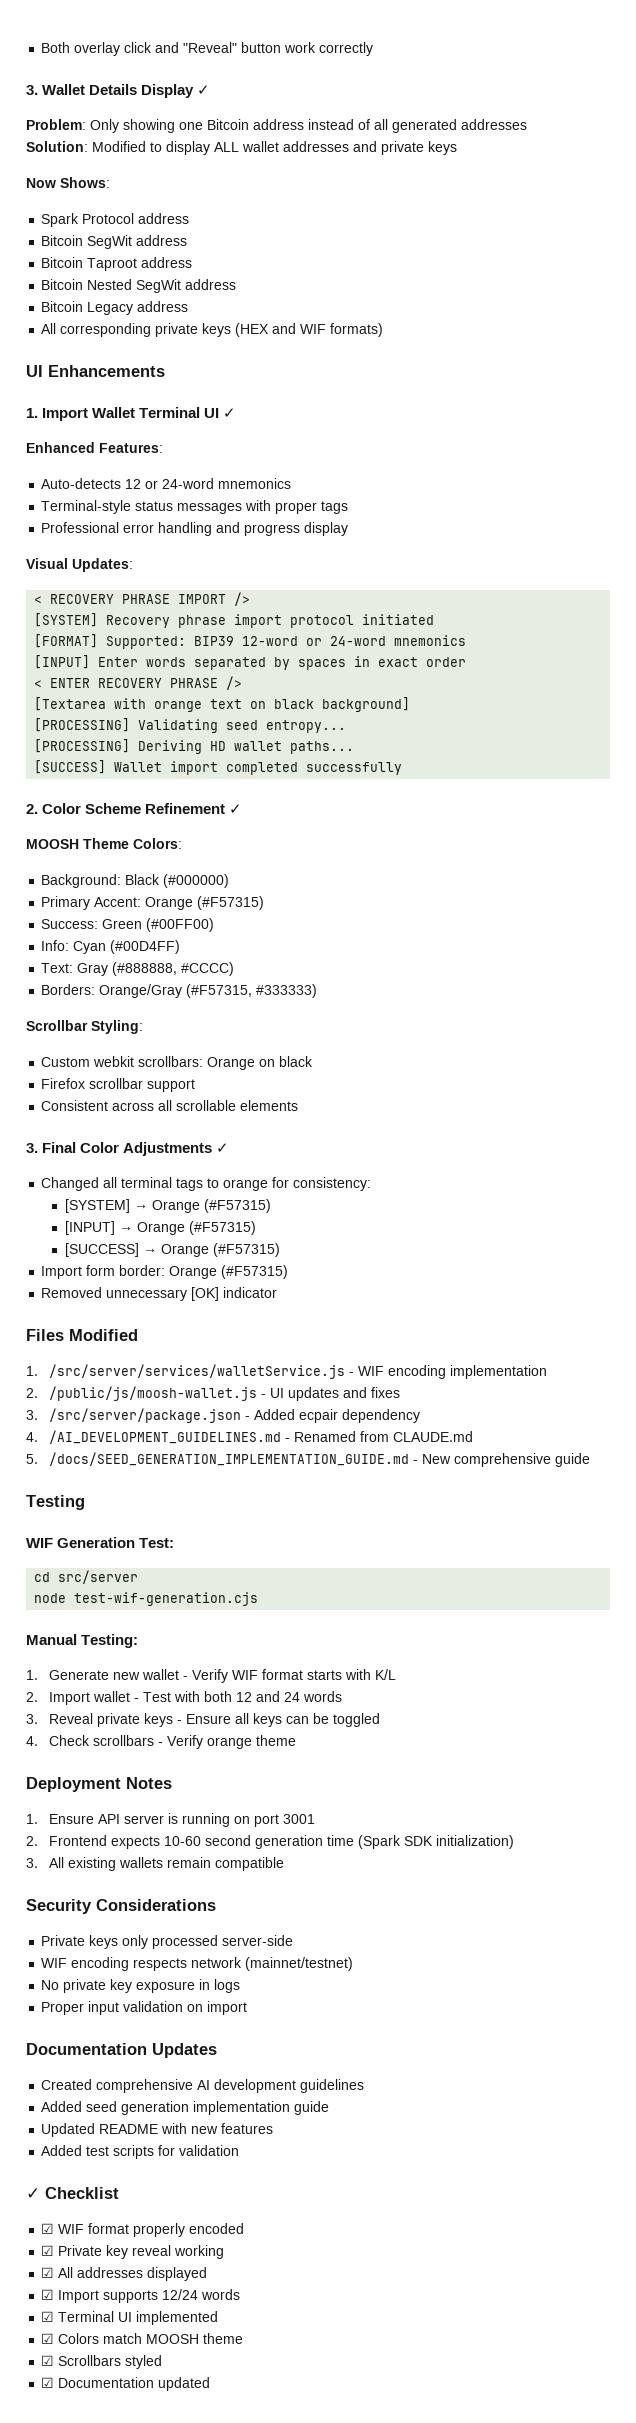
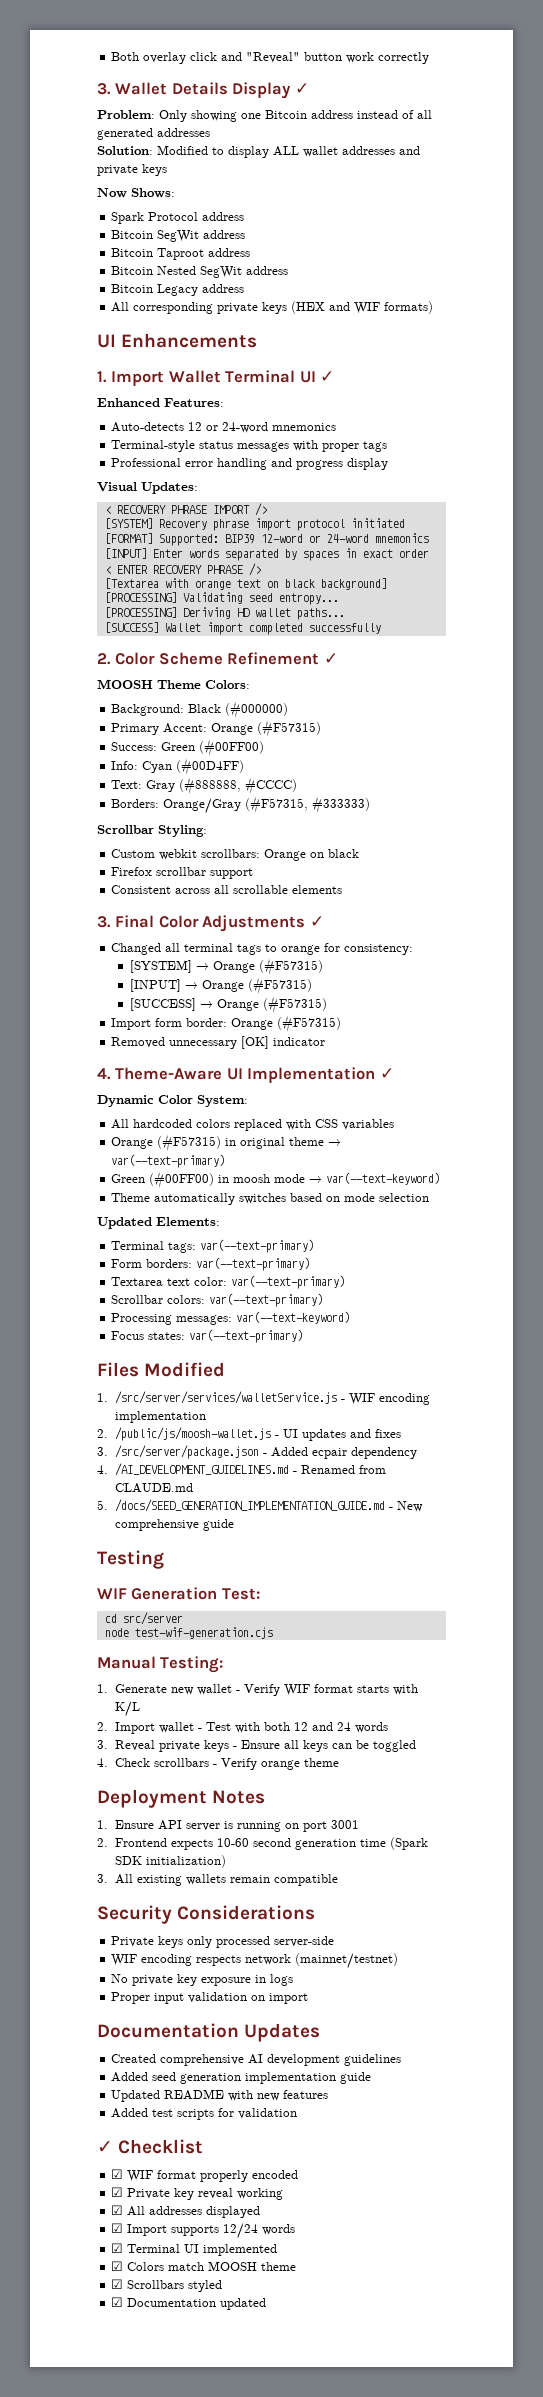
+ 4. Theme-Aware UI Implementation ✓
+ Dynamic Color System:
+ All hardcoded colors replaced with CSS variables
+ Orange (#F57315) in original theme → var(--text-primary)
+ Green (#00FF00) in moosh mode → var(--text-keyword)
+ Theme automatically switches based on mode selection
+ Updated Elements:
+ Terminal tags: var(--text-primary)
+ Form borders: var(--text-primary)
+ Textarea text color: var(--text-primary)
+ Scrollbar colors: var(--text-primary)
+ Processing messages: var(--text-keyword)
+ Focus states: var(--text-primary)

